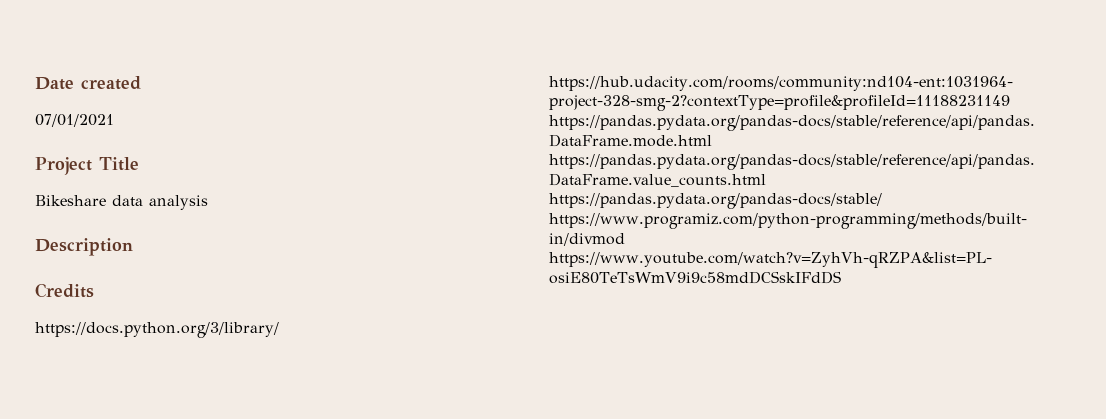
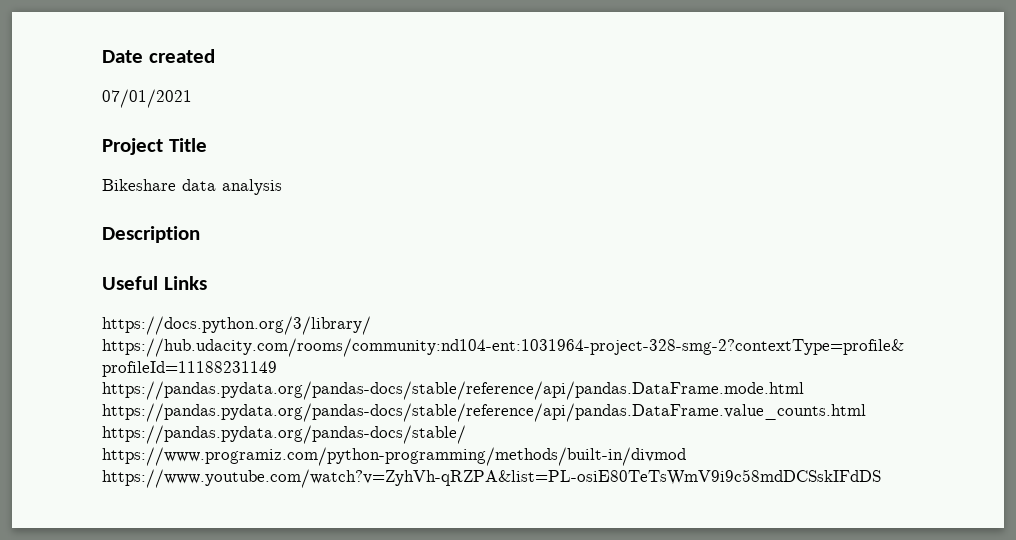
- Credits
+ Useful Links

